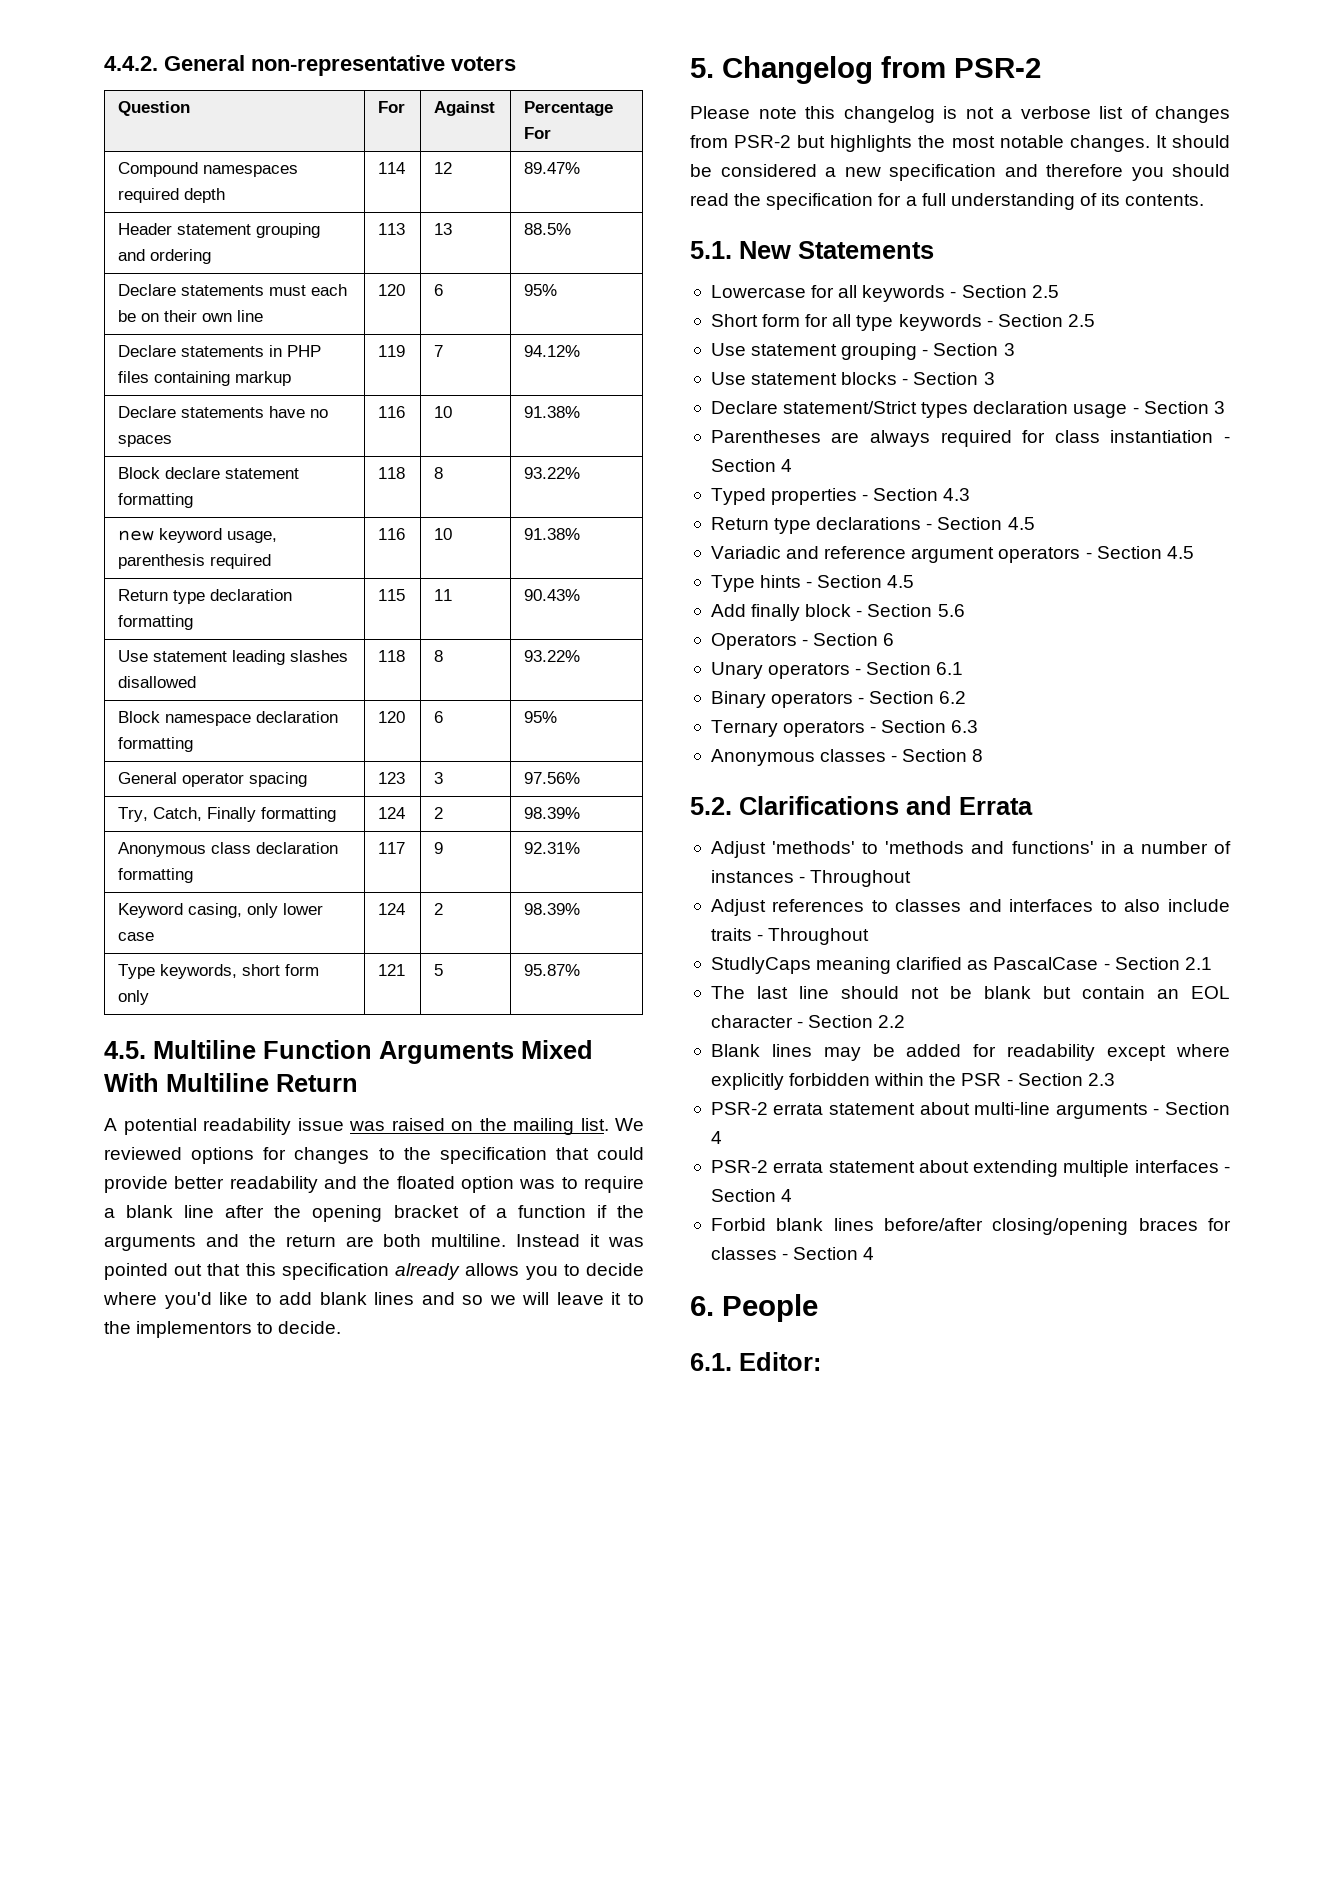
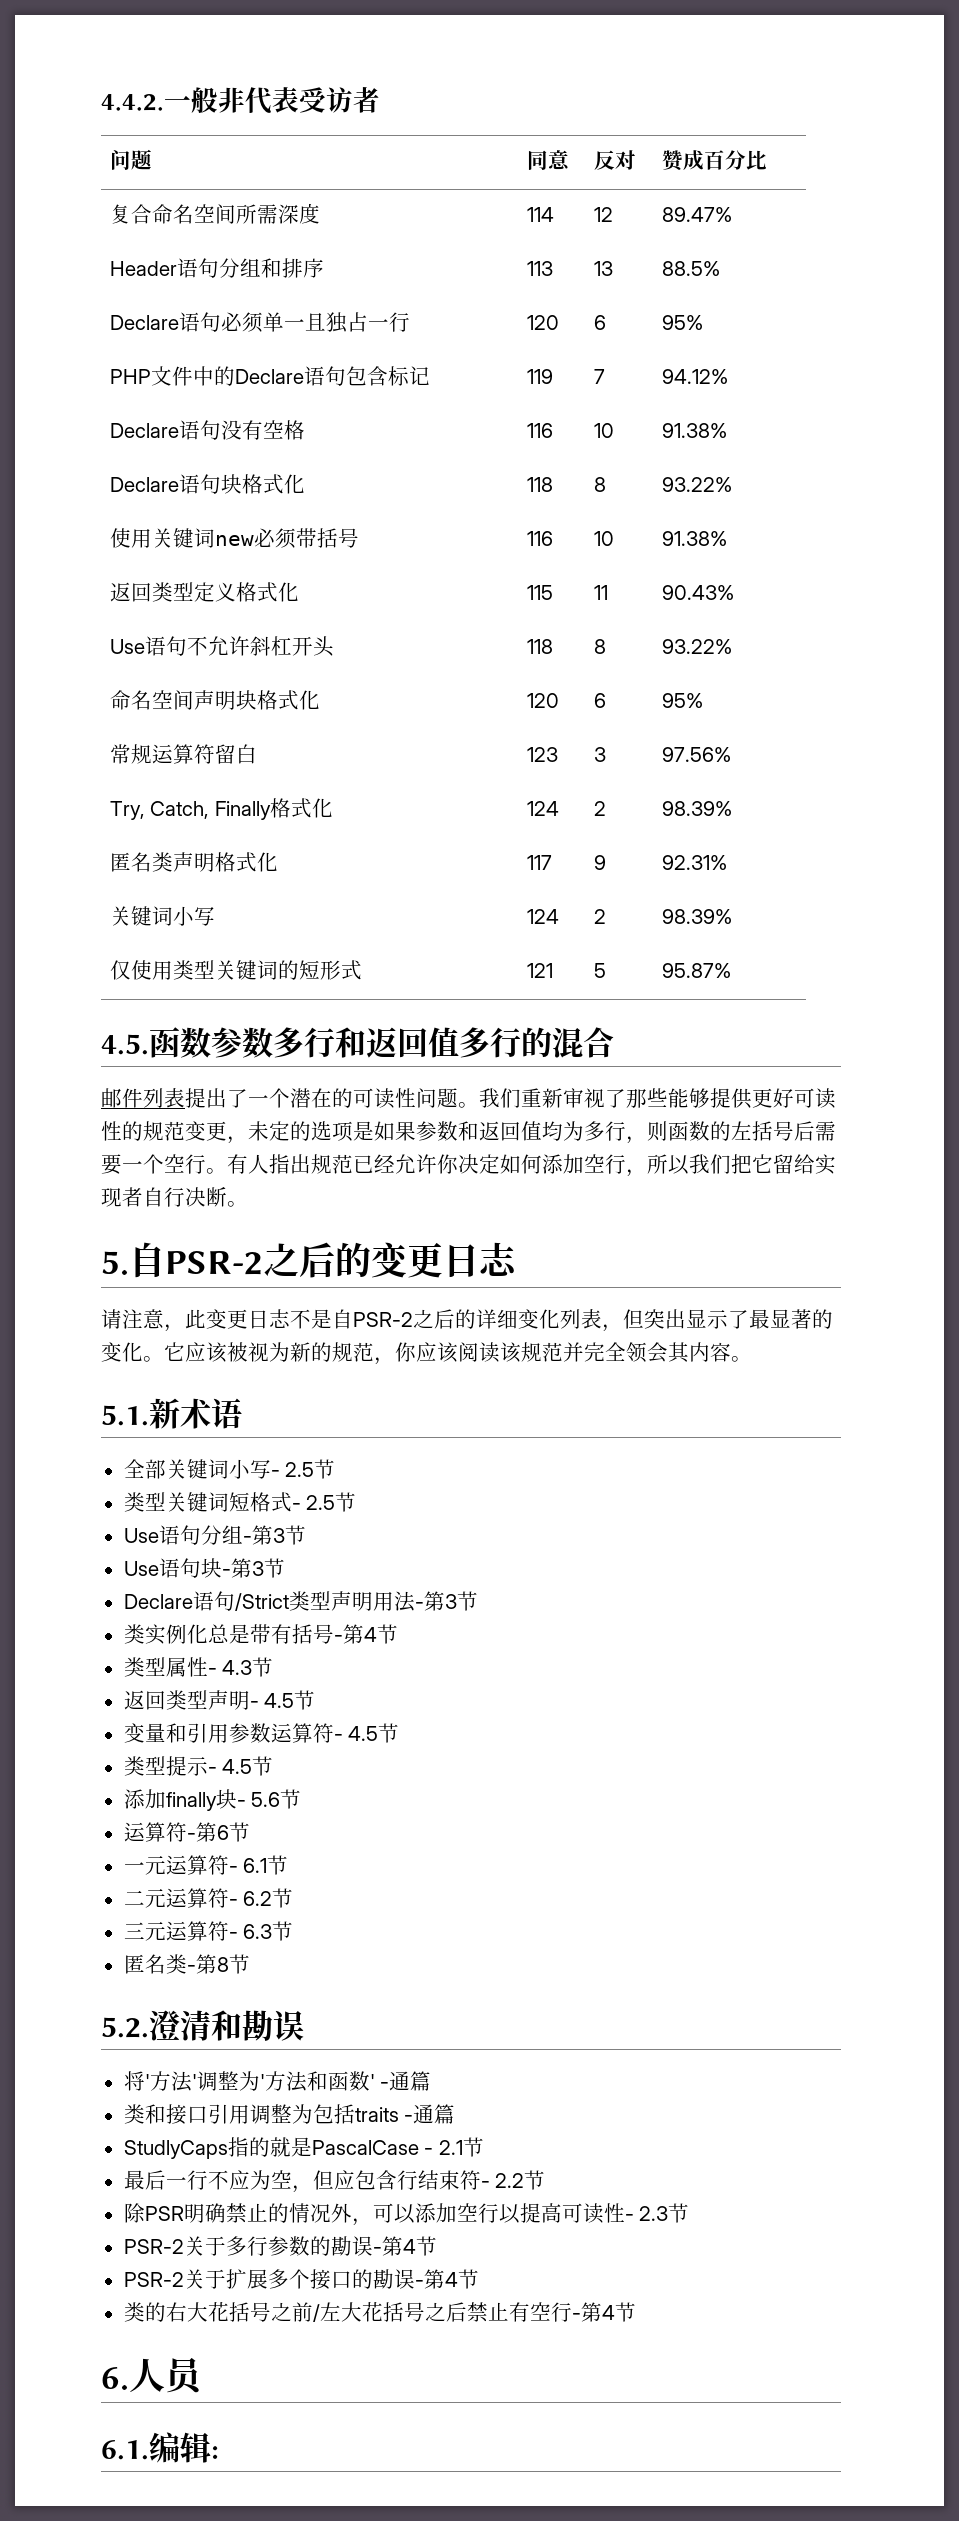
- 4.4.2. General non-representative voters
- Question | For | Against | Percentage For
- Compound namespaces required depth | 114 | 12 | 89.47%
+ 4.4.2.一般非代表受访者
+ 问题 | 同意 | 反对 | 赞成百分比
+ 复合命名空间所需深度 | 114 | 12 | 89.47%
- Header statement grouping and ordering | 113 | 13 | 88.5%
+ Header语句分组和排序 | 113 | 13 | 88.5%
- Declare statements must each be on their own line | 120 | 6 | 95%
- Declare statements in PHP files containing markup | 119 | 7 | 94.12%
+ Declare语句必须单一且独占一行 | 120 | 6 | 95%
+ PHP文件中的Declare语句包含标记 | 119 | 7 | 94.12%
- Declare statements have no spaces | 116 | 10 | 91.38%
- Block declare statement formatting | 118 | 8 | 93.22%
- new keyword usage, parenthesis required | 116 | 10 | 91.38%
- Return type declaration formatting | 115 | 11 | 90.43%
+ Declare语句没有空格 | 116 | 10 | 91.38%
+ Declare语句块格式化 | 118 | 8 | 93.22%
+ 使用关键词new必须带括号 | 116 | 10 | 91.38%
+ 返回类型定义格式化 | 115 | 11 | 90.43%
- Use statement leading slashes disallowed | 118 | 8 | 93.22%
- Block namespace declaration formatting | 120 | 6 | 95%
- General operator spacing | 123 | 3 | 97.56%
+ Use语句不允许斜杠开头 | 118 | 8 | 93.22%
+ 命名空间声明块格式化 | 120 | 6 | 95%
+ 常规运算符留白 | 123 | 3 | 97.56%
- Try, Catch, Finally formatting | 124 | 2 | 98.39%
- Anonymous class declaration formatting | 117 | 9 | 92.31%
+ Try, Catch, Finally格式化 | 124 | 2 | 98.39%
+ 匿名类声明格式化 | 117 | 9 | 92.31%
- Keyword casing, only lower case | 124 | 2 | 98.39%
- Type keywords, short form only | 121 | 5 | 95.87%
- 4.5. Multiline Function Arguments Mixed With Multiline Return
- A potential readability issue was raised on the mailing list. We reviewed options for changes to the specification that could provide better readability and the floated option was to require a blank line after the opening bracket of a function if the arguments and the return are both multiline. Instead it was pointed out that this specification already allows you to decide where you'd like to add blank lines and so we will leave it to the implementors to decide.
+ 关键词小写 | 124 | 2 | 98.39%
+ 仅使用类型关键词的短形式 | 121 | 5 | 95.87%
+ 4.5.函数参数多行和返回值多行的混合
+ 邮件列表提出了一个潜在的可读性问题。我们重新审视了那些能够提供更好可读性的规范变更，未定的选项是如果参数和返回值均为多行，则函数的左括号后需要一个空行。有人指出规范已经允许你决定如何添加空行，所以我们把它留给实现者自行决断。
- 5. Changelog from PSR-2
- Please note this changelog is not a verbose list of changes from PSR-2 but highlights the most notable changes. It should be considered a new specification and therefore you should read the specification for a full understanding of its contents.
- 5.1. New Statements
- Lowercase for all keywords - Section 2.5
- Short form for all type keywords - Section 2.5
- Use statement grouping - Section 3
- Use statement blocks - Section 3
- Declare statement/Strict types declaration usage - Section 3
- Parentheses are always required for class instantiation - Section 4
- Typed properties - Section 4.3
- Return type declarations - Section 4.5
- Variadic and reference argument operators - Section 4.5
- Type hints - Section 4.5
- Add finally block - Section 5.6
- Operators - Section 6
- Unary operators - Section 6.1
- Binary operators - Section 6.2
- Ternary operators - Section 6.3
- Anonymous classes - Section 8
+ 5.自PSR-2之后的变更日志
+ 请注意，此变更日志不是自PSR-2之后的详细变化列表，但突出显示了最显著的变化。它应该被视为新的规范，你应该阅读该规范并完全领会其内容。
+ 5.1.新术语
+ 全部关键词小写- 2.5节
+ 类型关键词短格式- 2.5节
+ Use语句分组-第3节
+ Use语句块-第3节
+ Declare语句/Strict类型声明用法-第3节
+ 类实例化总是带有括号-第4节
+ 类型属性- 4.3节
+ 返回类型声明- 4.5节
+ 变量和引用参数运算符- 4.5节
+ 类型提示- 4.5节
+ 添加finally块- 5.6节
+ 运算符-第6节
+ 一元运算符- 6.1节
+ 二元运算符- 6.2节
+ 三元运算符- 6.3节
+ 匿名类-第8节
- 5.2. Clarifications and Errata
- Adjust 'methods' to 'methods and functions' in a number of instances - Throughout
- Adjust references to classes and interfaces to also include traits - Throughout
+ 5.2.澄清和勘误
+ 将'方法'调整为'方法和函数' -通篇
+ 类和接口引用调整为包括traits -通篇
- StudlyCaps meaning clarified as PascalCase - Section 2.1
- The last line should not be blank but contain an EOL character - Section 2.2
- Blank lines may be added for readability except where explicitly forbidden within the PSR - Section 2.3
- PSR-2 errata statement about multi-line arguments - Section 4
- PSR-2 errata statement about extending multiple interfaces - Section 4
- Forbid blank lines before/after closing/opening braces for classes - Section 4
+ StudlyCaps指的就是PascalCase - 2.1节
+ 最后一行不应为空，但应包含行结束符- 2.2节
+ 除PSR明确禁止的情况外，可以添加空行以提高可读性- 2.3节
+ PSR-2关于多行参数的勘误-第4节
+ PSR-2关于扩展多个接口的勘误-第4节
+ 类的右大花括号之前/左大花括号之后禁止有空行-第4节
- 6. People
+ 6.人员
- 6.1. Editor:
+ 6.1.编辑:

